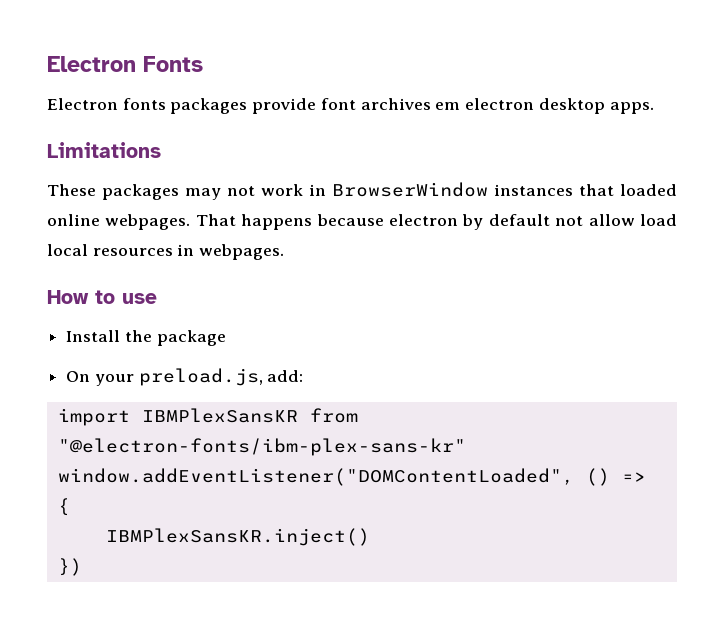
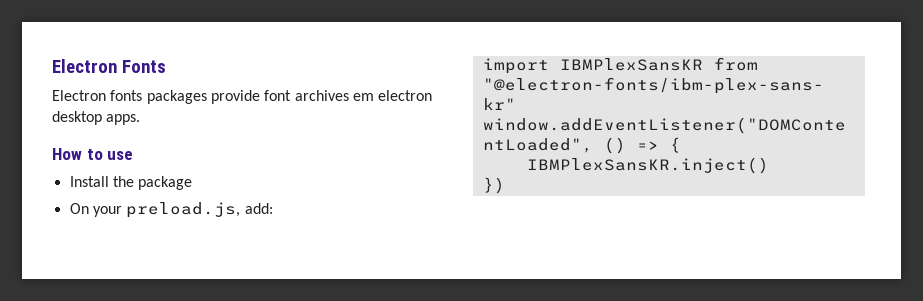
- Limitations
- These packages may not work in BrowserWindow instances that loaded online webpages. That happens because electron by default not allow load local resources in webpages.

